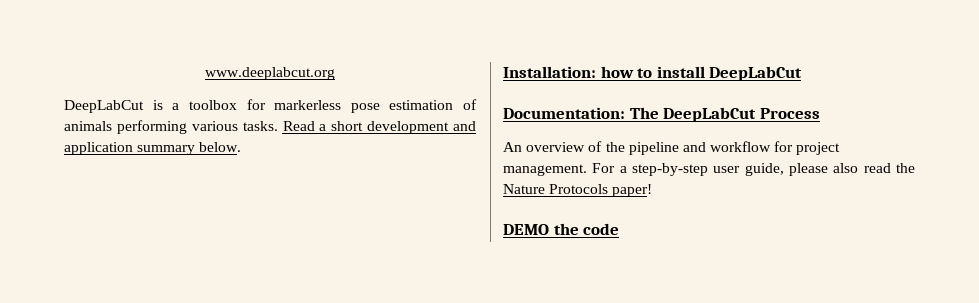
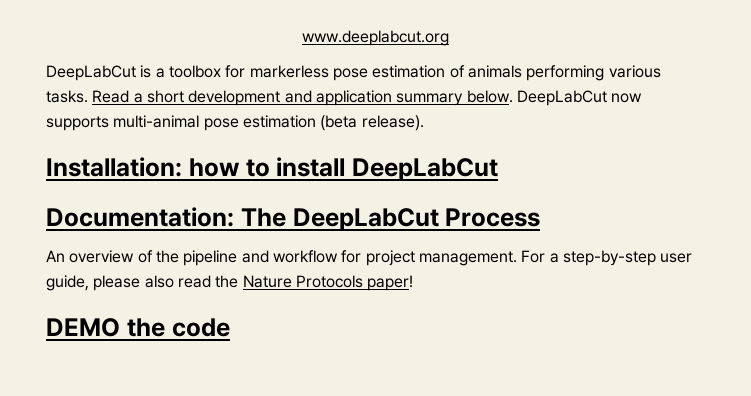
+ DeepLabCut now supports multi-animal pose estimation (beta release).

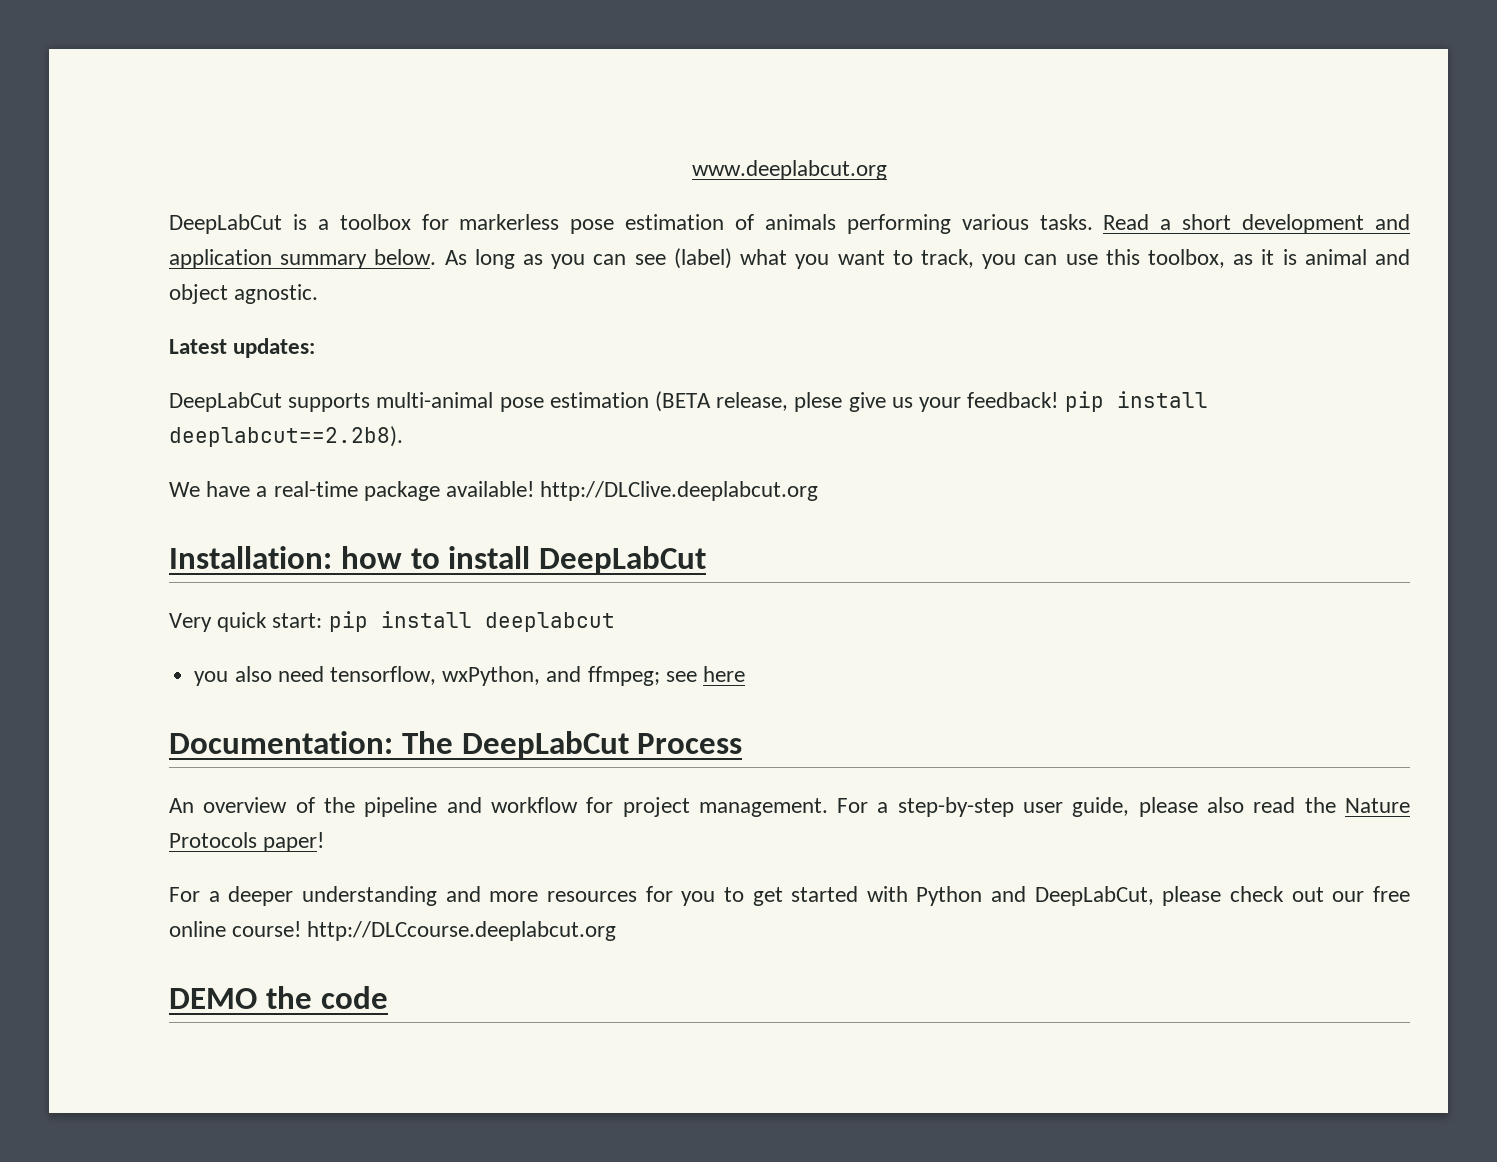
- DeepLabCut now supports multi-animal pose estimation (beta release).
+ As long as you can see (label) what you want to track, you can use this toolbox, as it is animal and object agnostic.
+ Latest updates:
+ DeepLabCut supports multi-animal pose estimation (BETA release, plese give us your feedback! pip install deeplabcut==2.2b8).
+ We have a real-time package available! http://DLClive.deeplabcut.org
+ Very quick start: pip install deeplabcut
+ you also need tensorflow, wxPython, and ffmpeg; see here
+ For a deeper understanding and more resources for you to get started with Python and DeepLabCut, please check out our free online course! http://DLCcourse.deeplabcut.org

